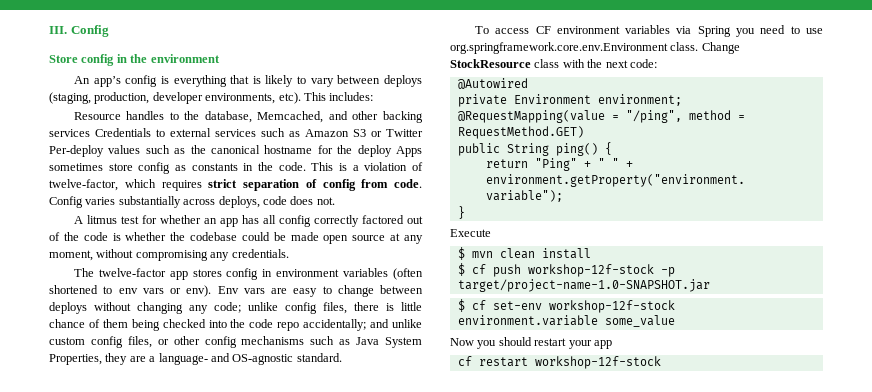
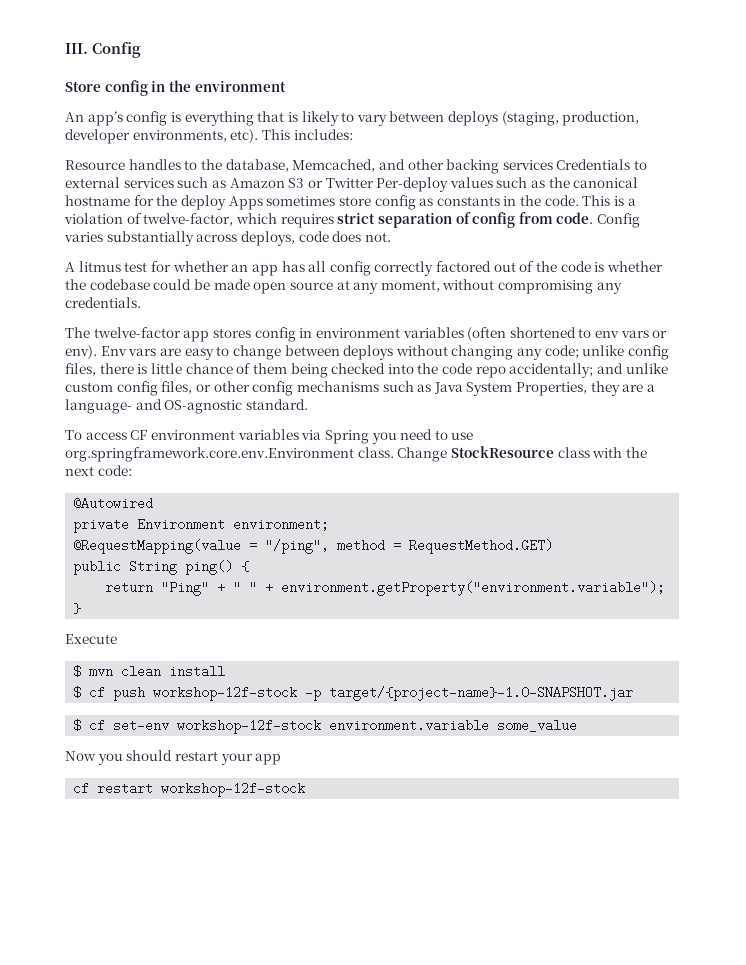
- $ cf push workshop-12f-stock -p target/project-name-1.0-SNAPSHOT.jar
+ $ cf push workshop-12f-stock -p target/{project-name}-1.0-SNAPSHOT.jar

